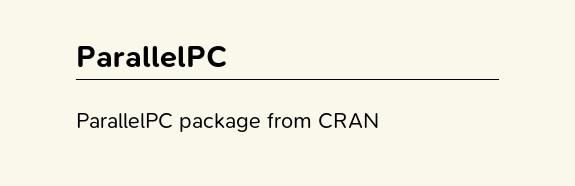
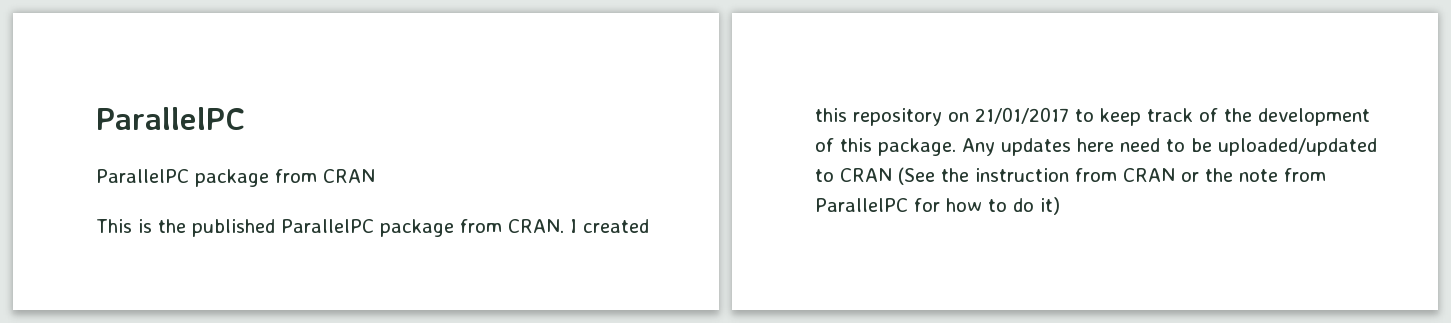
+ This is the published ParallelPC package from CRAN. I created this repository on 21/01/2017 to keep track of the development of this package. Any updates here need to be uploaded/updated to CRAN (See the instruction from CRAN or the note from ParallelPC for how to do it)

